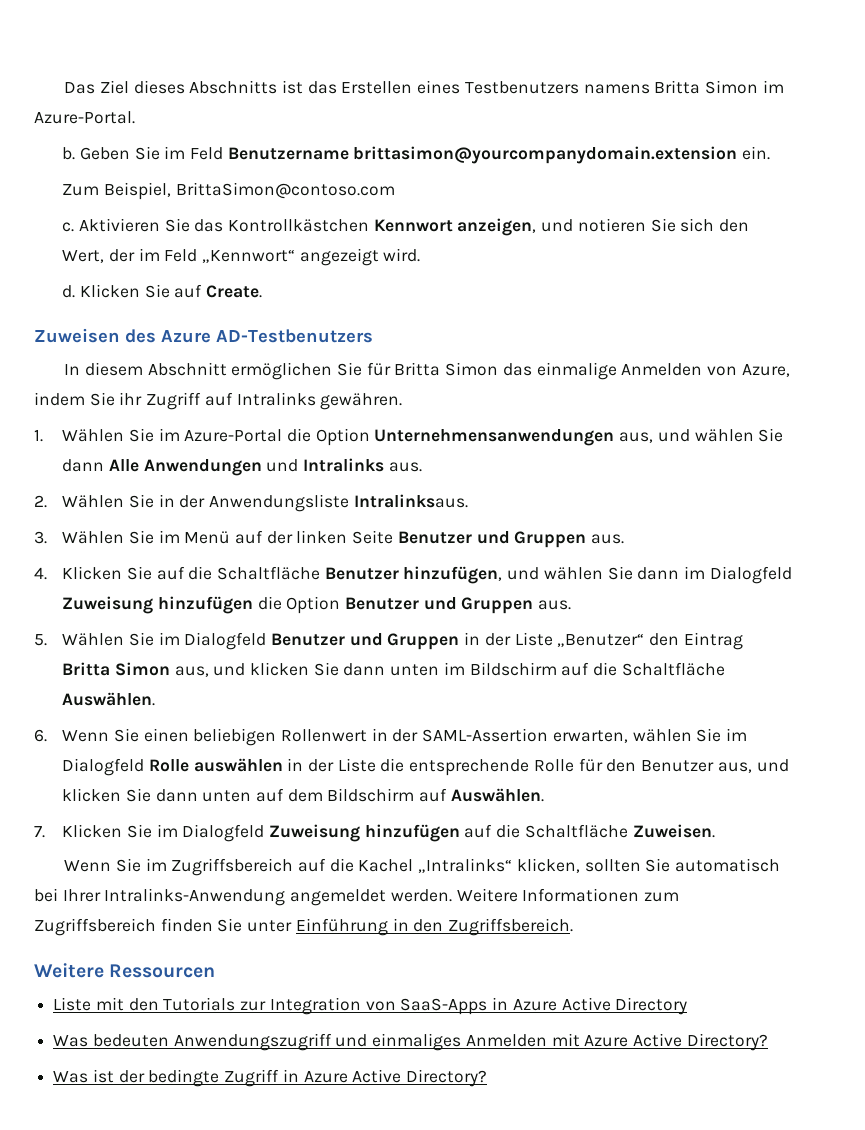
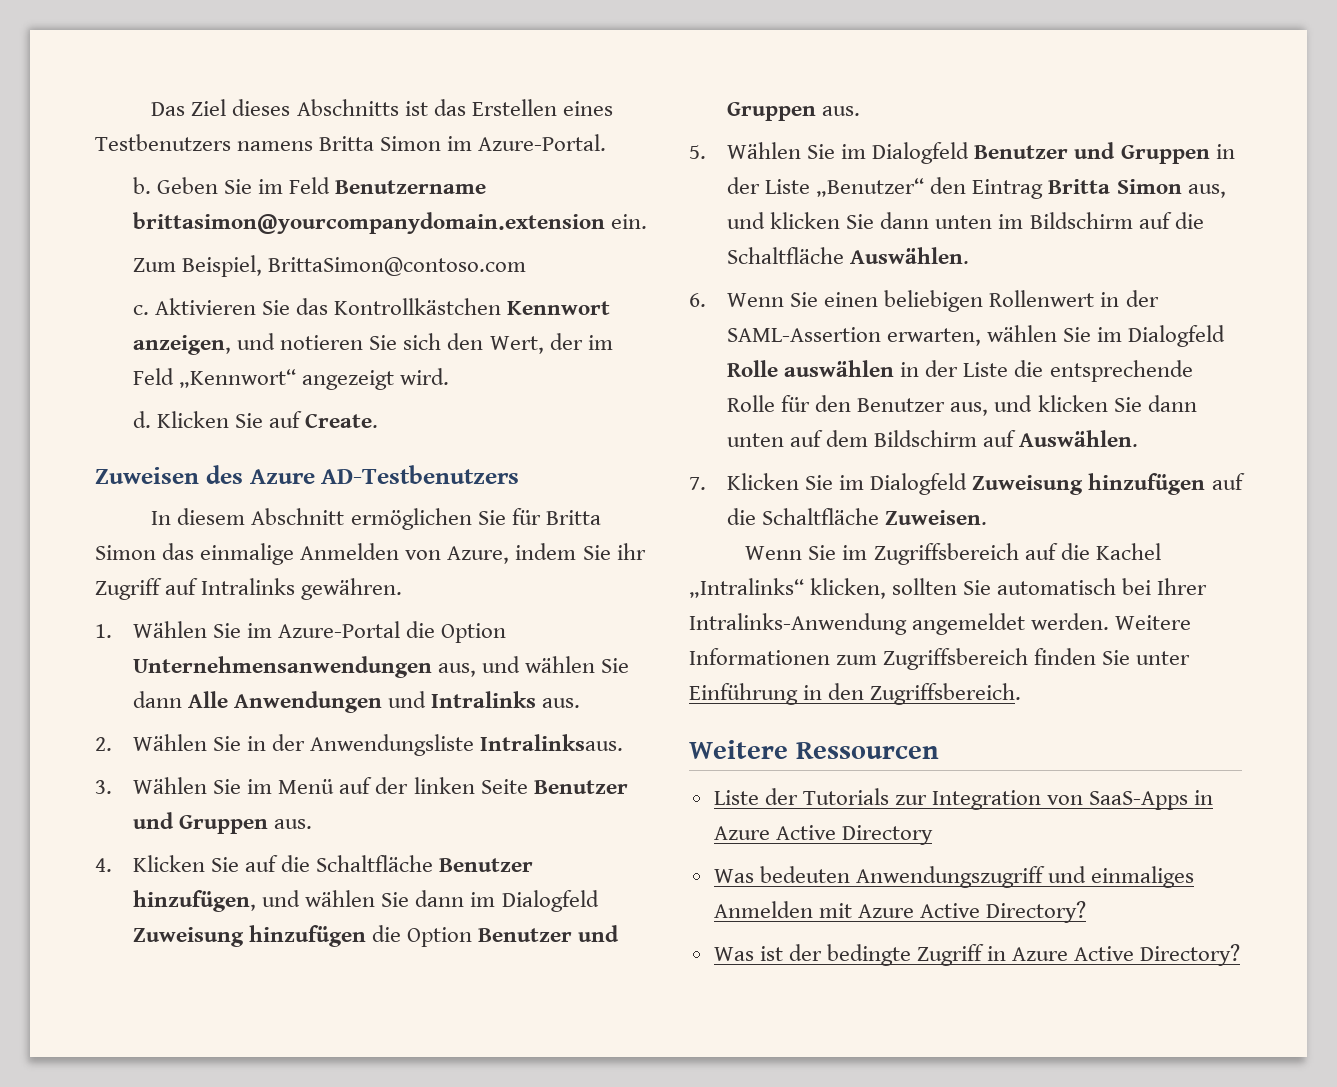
- Liste mit den Tutorials zur Integration von SaaS-Apps in Azure Active Directory
+ Liste der Tutorials zur Integration von SaaS-Apps in Azure Active Directory

